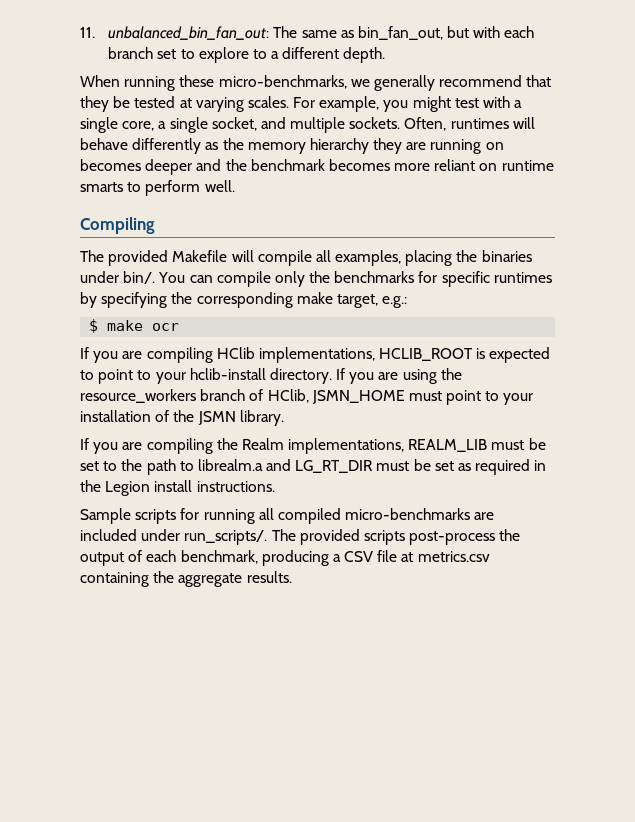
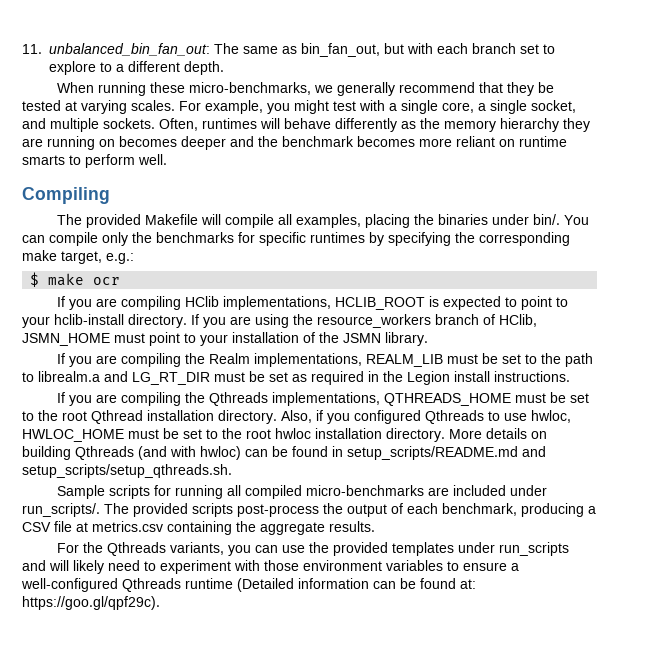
+ If you are compiling the Qthreads implementations, QTHREADS_HOME must be set to the root Qthread installation directory. Also, if you configured Qthreads to use hwloc, HWLOC_HOME must be set to the root hwloc installation directory. More details on building Qthreads (and with hwloc) can be found in setup_scripts/README.md and setup_scripts/setup_qthreads.sh.
+ For the Qthreads variants, you can use the provided templates under run_scripts and will likely need to experiment with those environment variables to ensure a well-configured Qthreads runtime (Detailed information can be found at: https://goo.gl/qpf29c).

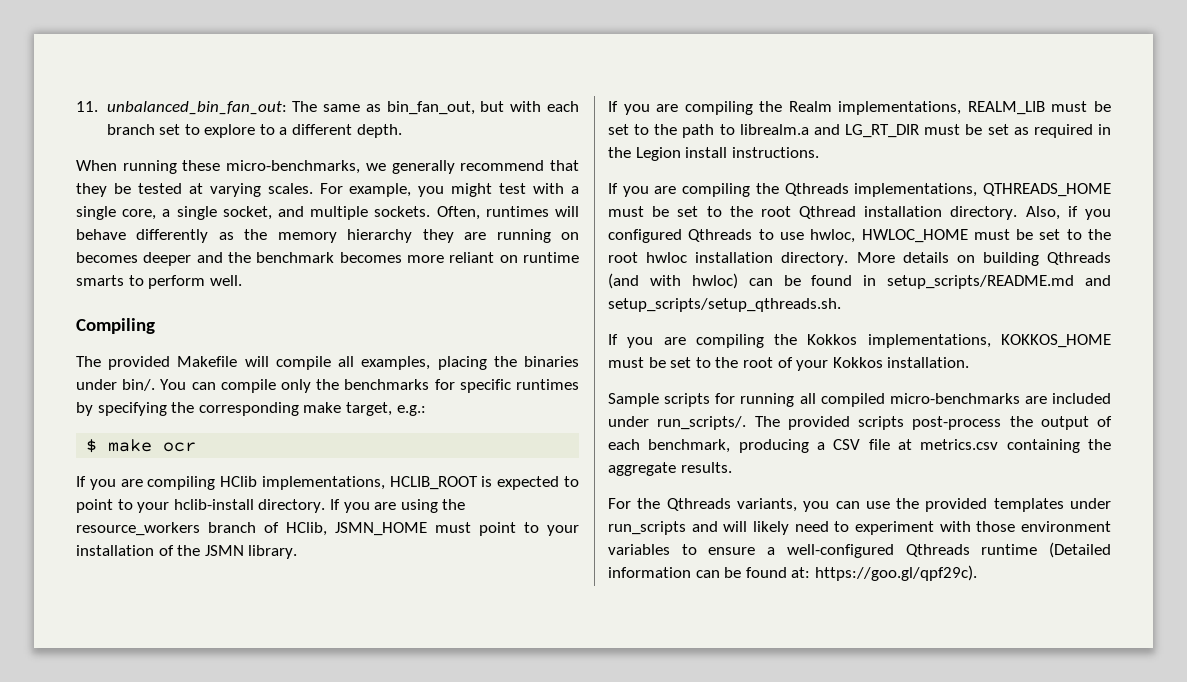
+ If you are compiling the Kokkos implementations, KOKKOS_HOME must be set to the root of your Kokkos installation.

